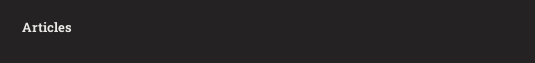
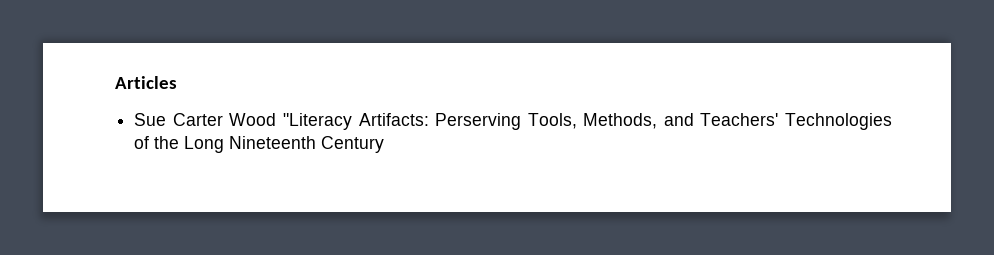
+ Sue Carter Wood "Literacy Artifacts: Perserving Tools, Methods, and Teachers' Technologies of the Long Nineteenth Century

